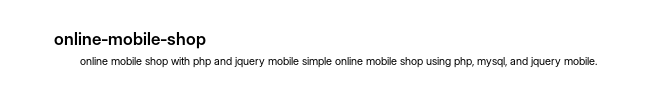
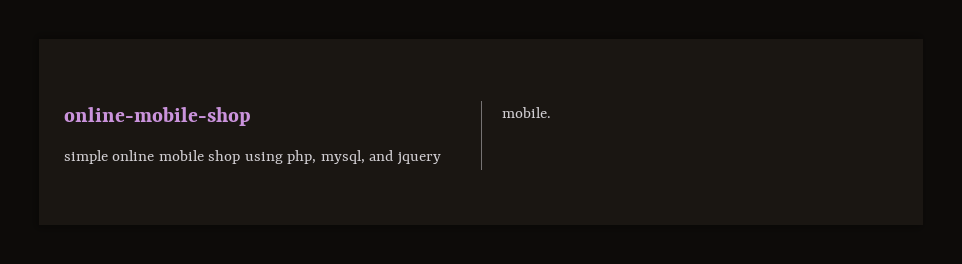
- online mobile shop with php and jquery mobile simple online mobile shop using php, mysql, and jquery mobile.
+ simple online mobile shop using php, mysql, and jquery mobile.

